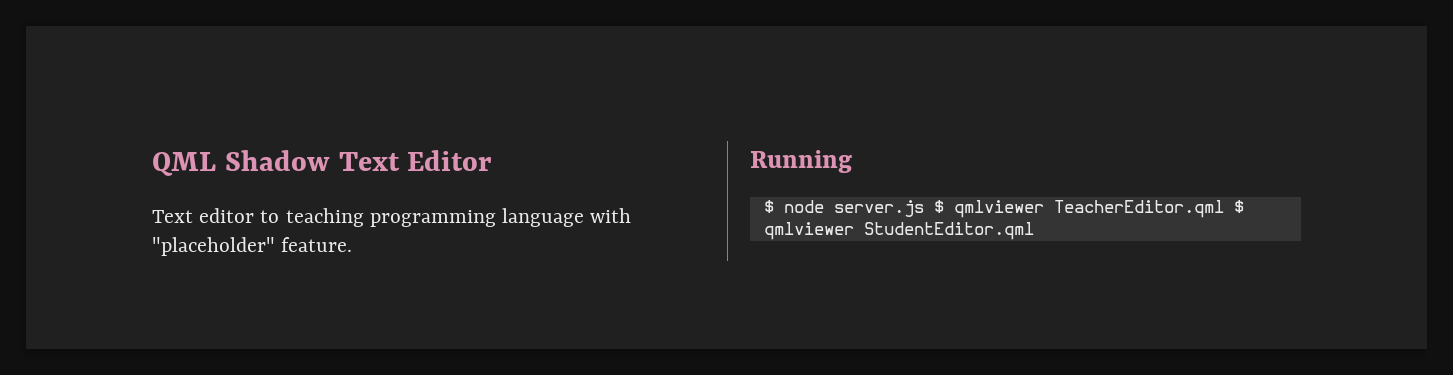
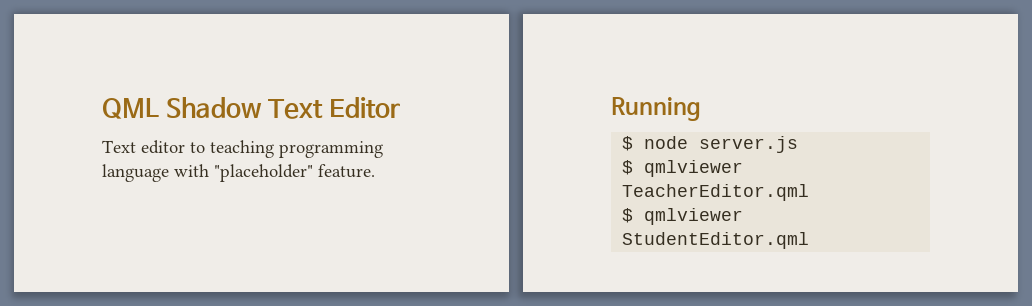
- $ node server.js $ qmlviewer TeacherEditor.qml $ qmlviewer StudentEditor.qml
+ $ node server.js
+ $ qmlviewer TeacherEditor.qml
+ $ qmlviewer StudentEditor.qml

